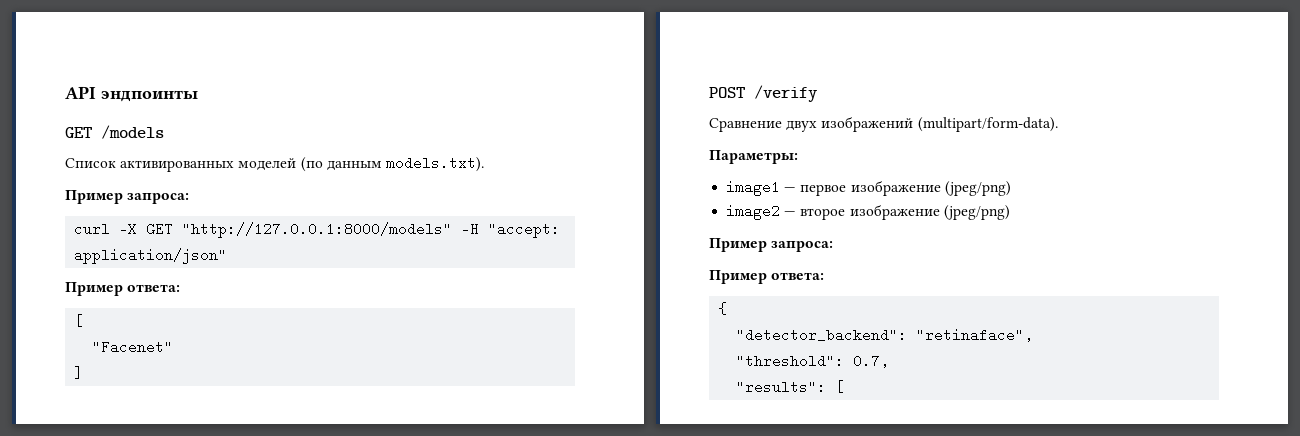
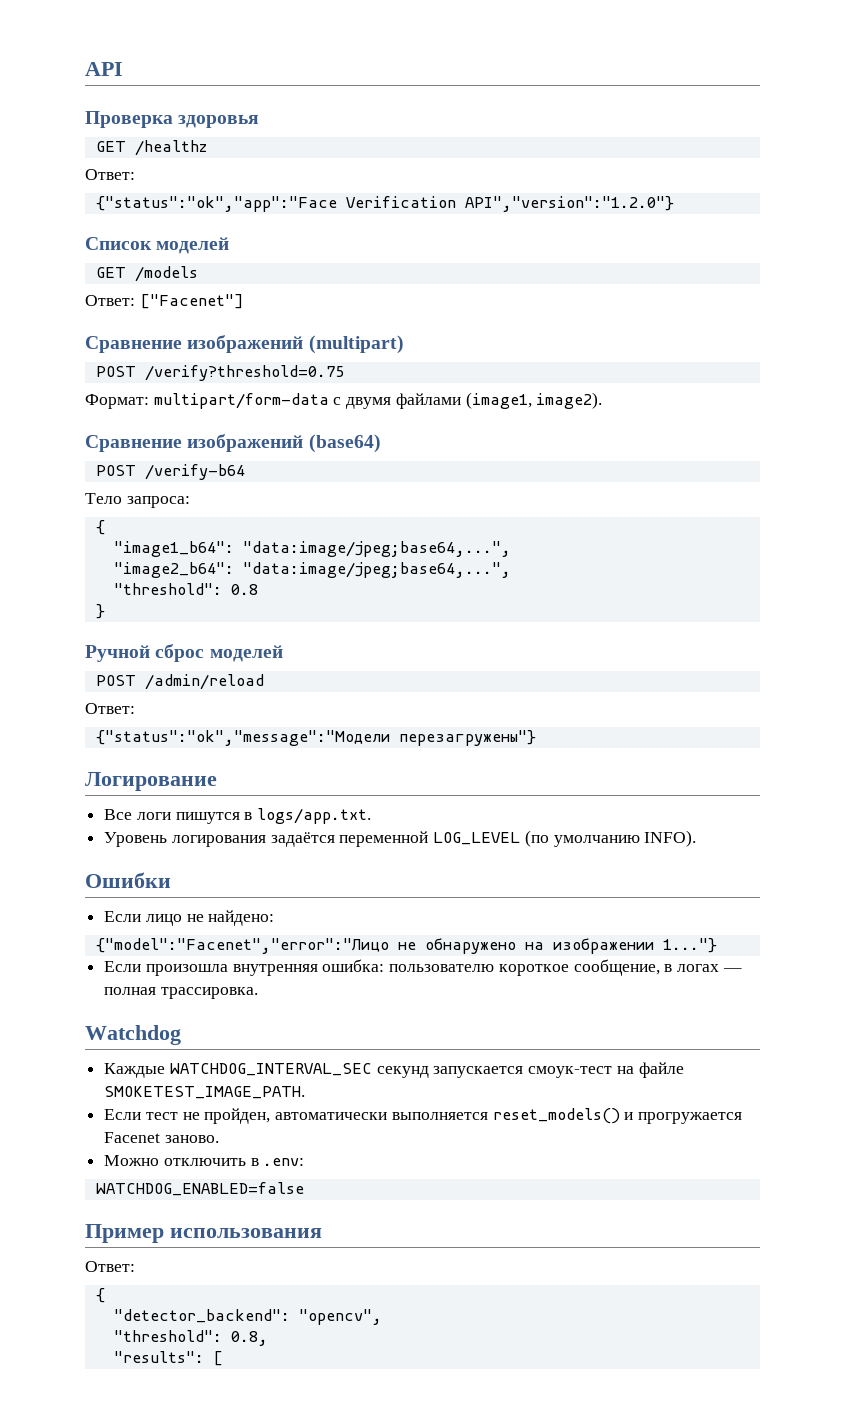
- API эндпоинты
+ API
+ Проверка здоровья
+ GET /healthz
+ Ответ:
+ {"status":"ok","app":"Face Verification API","version":"1.2.0"}
+ Список моделей
  GET /models
- Список активированных моделей (по данным models.txt).
- Пример запроса:
- curl -X GET "http://127.0.0.1:8000/models" -H "accept: application/json"
- Пример ответа:
- [
- "Facenet"
- ]
- POST /verify
- Сравнение двух изображений (multipart/form-data).
- Параметры:
- image1 — первое изображение (jpeg/png)
- image2 — второе изображение (jpeg/png)
- Пример запроса:
- Пример ответа:
+ Ответ: ["Facenet"]
+ Сравнение изображений (multipart)
+ POST /verify?threshold=0.75
+ Формат: multipart/form-data с двумя файлами (image1, image2).
+ Сравнение изображений (base64)
+ POST /verify-b64
+ Тело запроса:
+ {
+ "image1_b64": "data:image/jpeg;base64,...",
+ "image2_b64": "data:image/jpeg;base64,...",
+ "threshold": 0.8
+ }
+ Ручной сброс моделей
+ POST /admin/reload
+ Ответ:
+ {"status":"ok","message":"Модели перезагружены"}
+ Логирование
+ Все логи пишутся в logs/app.txt.
+ Уровень логирования задаётся переменной LOG_LEVEL (по умолчанию INFO).
+ Ошибки
+ Если лицо не найдено:
+ {"model":"Facenet","error":"Лицо не обнаружено на изображении 1..."}
+ Если произошла внутренняя ошибка: пользователю короткое сообщение, в логах — полная трассировка.
+ Watchdog
+ Каждые WATCHDOG_INTERVAL_SEC секунд запускается смоук‑тест на файле SMOKETEST_IMAGE_PATH.
+ Если тест не пройден, автоматически выполняется reset_models() и прогружается Facenet заново.
+ Можно отключить в .env:
+ WATCHDOG_ENABLED=false
+ Пример использования
+ Ответ:
- "detector_backend": "retinaface",
- "threshold": 0.7,
+ "detector_backend": "opencv",
+ "threshold": 0.8,

